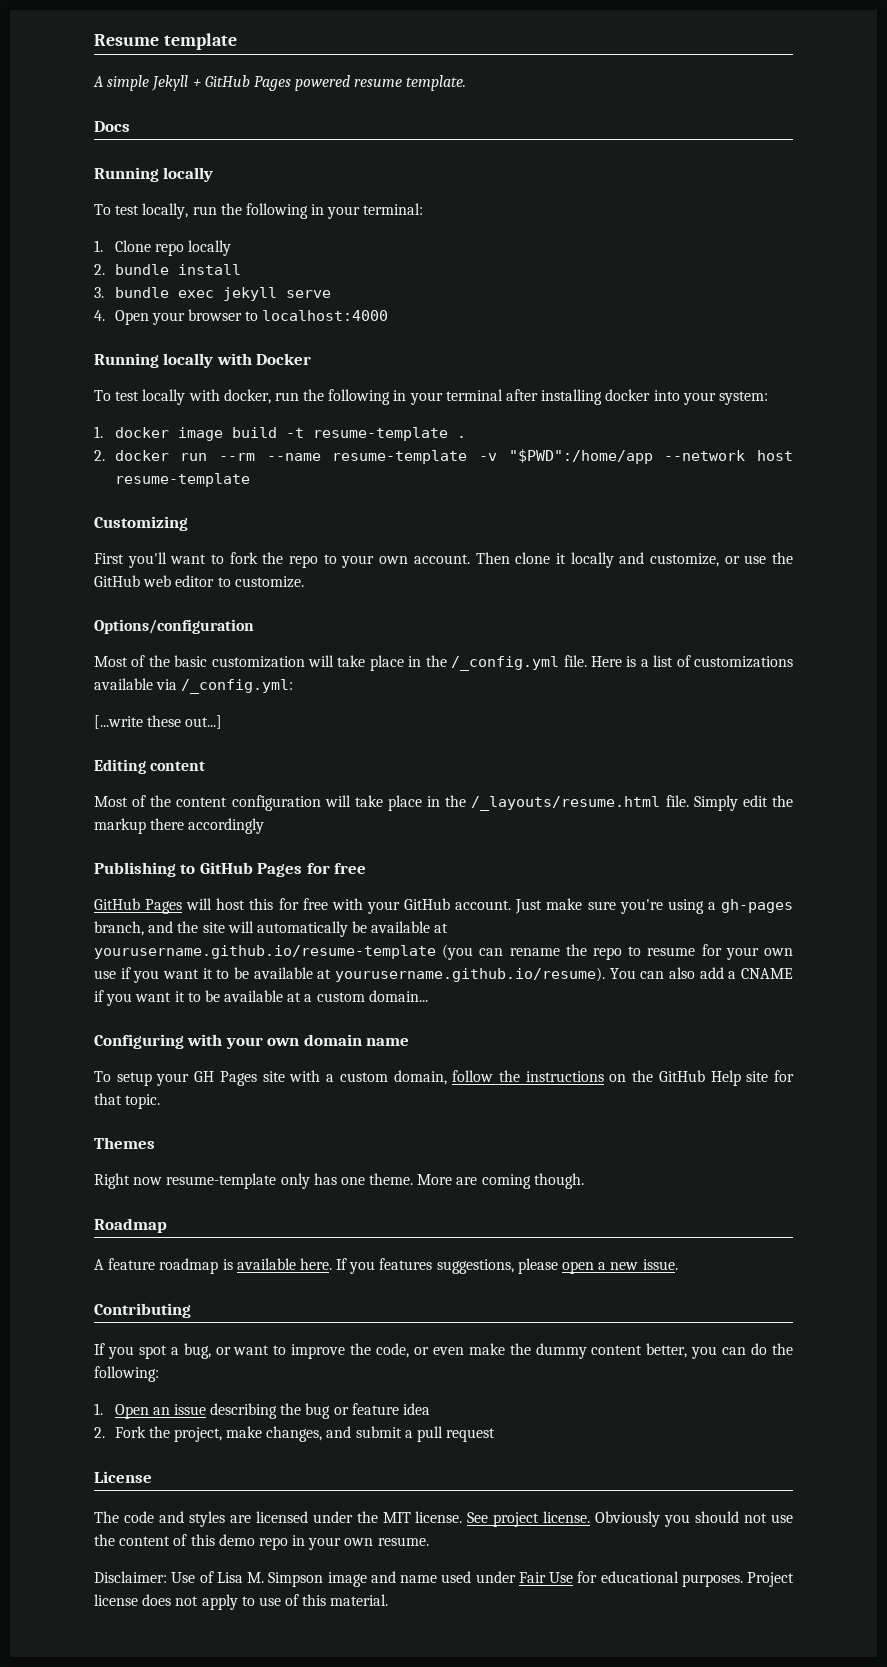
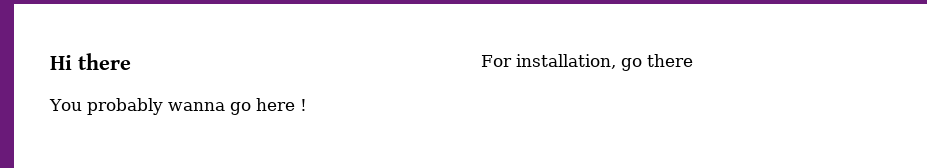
- Resume template
- A simple Jekyll + GitHub Pages powered resume template.
- Docs
- Running locally
- To test locally, run the following in your terminal:
- 1. Clone repo locally
- 2. bundle install
- 3. bundle exec jekyll serve
- 4. Open your browser to localhost:4000
- Running locally with Docker
- To test locally with docker, run the following in your terminal after installing docker into your system:
- 1. docker image build -t resume-template .
- 2. docker run --rm --name resume-template -v "$PWD":/home/app --network host resume-template
- Customizing
- First you'll want to fork the repo to your own account. Then clone it locally and customize, or use the GitHub web editor to customize.
- Options/configuration
- Most of the basic customization will take place in the /_config.yml file. Here is a list of customizations available via /_config.yml:
- [...write these out...]
- Editing content
- Most of the content configuration will take place in the /_layouts/resume.html file. Simply edit the markup there accordingly
- Publishing to GitHub Pages for free
- GitHub Pages will host this for free with your GitHub account. Just make sure you're using a gh-pages branch, and the site will automatically be available at yourusername.github.io/resume-template (you can rename the repo to resume for your own use if you want it to be available at yourusername.github.io/resume). You can also add a CNAME if you want it to be available at a custom domain...
- Configuring with your own domain name
- To setup your GH Pages site with a custom domain, follow the instructions on the GitHub Help site for that topic.
- Themes
- Right now resume-template only has one theme. More are coming though.
- Roadmap
- A feature roadmap is available here. If you features suggestions, please open a new issue.
- Contributing
- If you spot a bug, or want to improve the code, or even make the dummy content better, you can do the following:
- 1. Open an issue describing the bug or feature idea
- 2. Fork the project, make changes, and submit a pull request
- License
- The code and styles are licensed under the MIT license. See project license. Obviously you should not use the content of this demo repo in your own resume.
- Disclaimer: Use of Lisa M. Simpson image and name used under Fair Use for educational purposes. Project license does not apply to use of this material.
+ Hi there
+ You probably wanna go here !
+ For installation, go there

